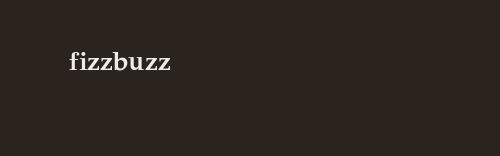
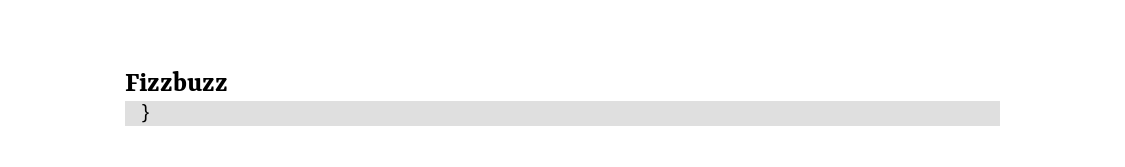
- fizzbuzz
+ Fizzbuzz
+ }

